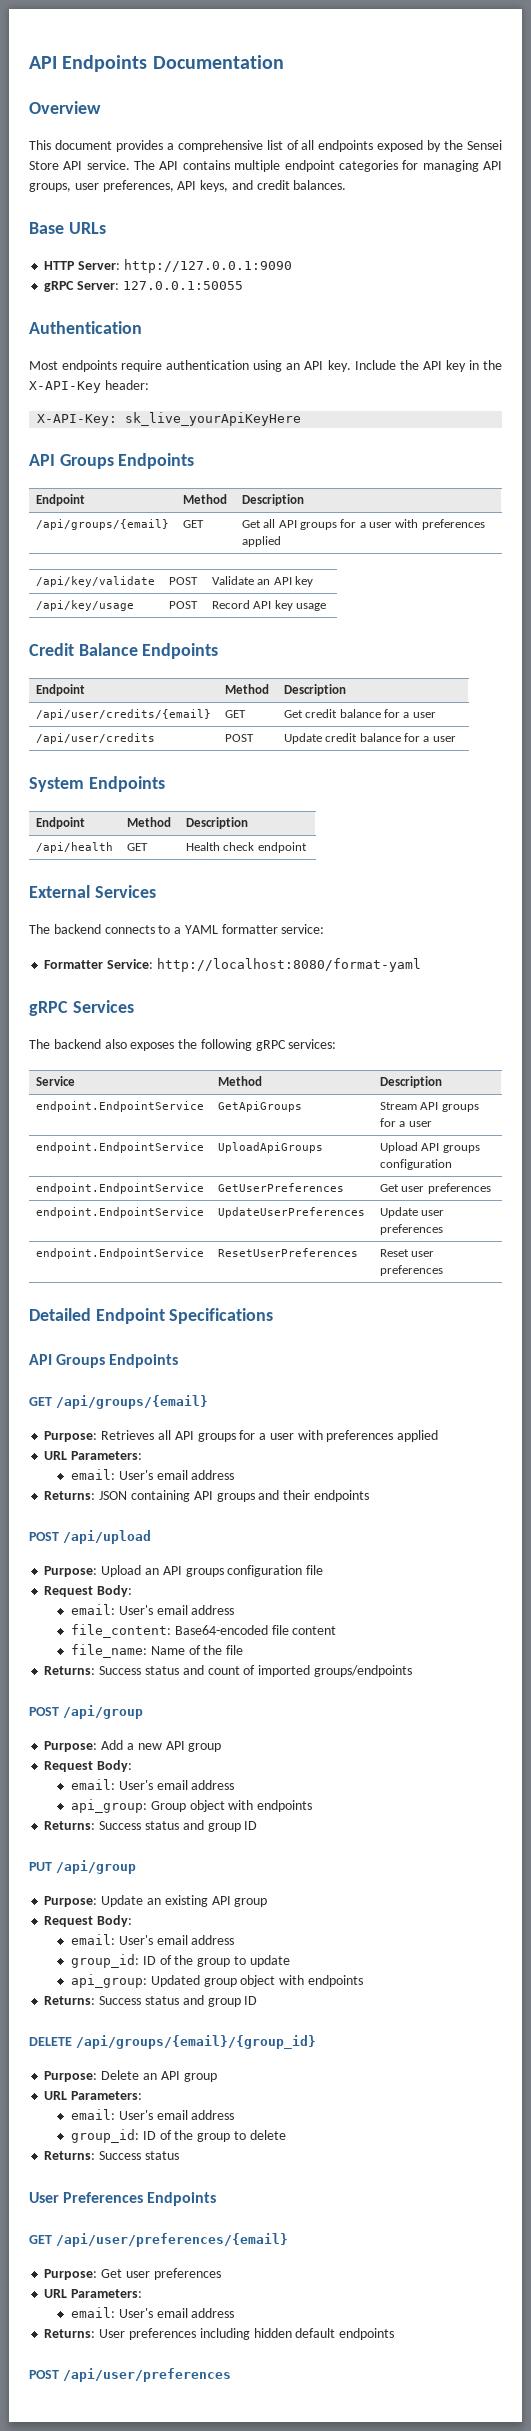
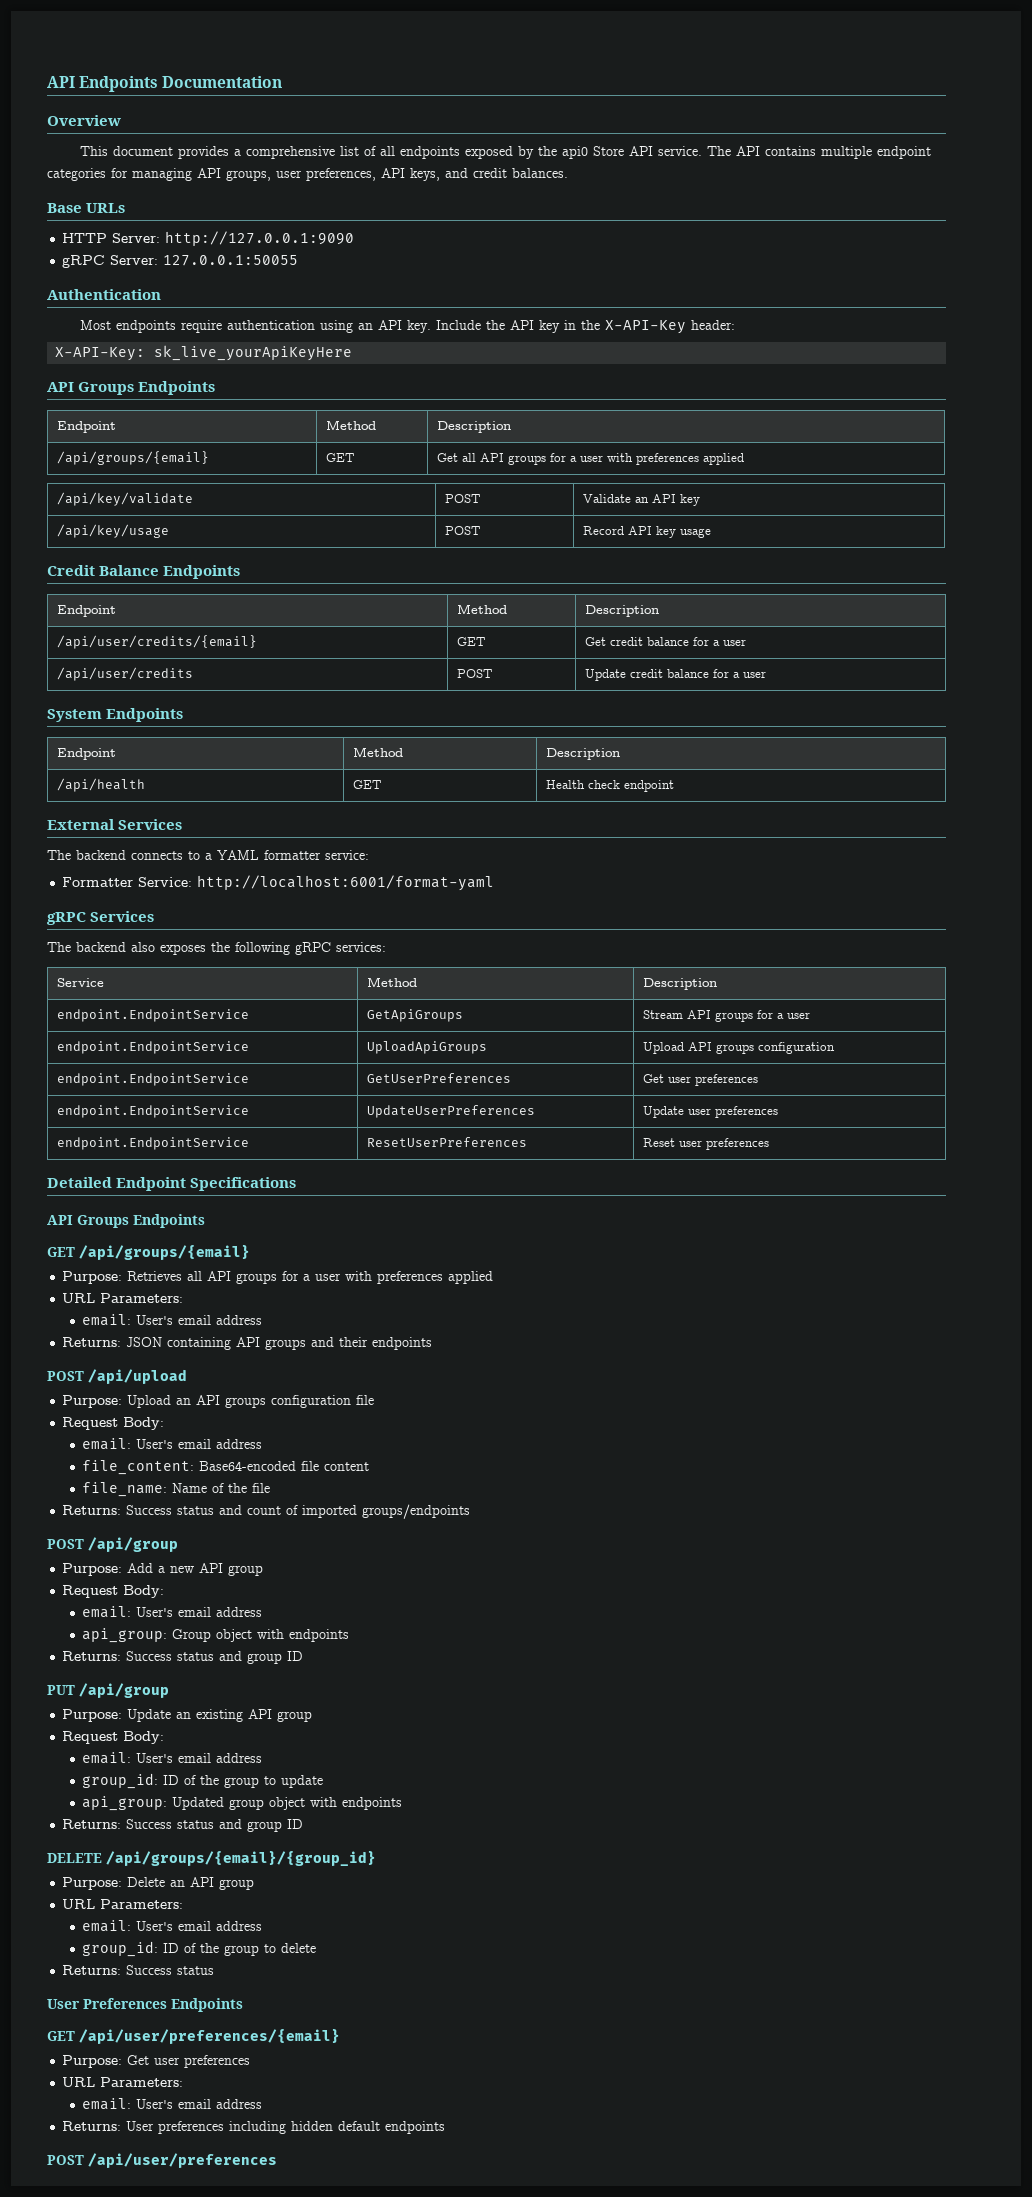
- This document provides a comprehensive list of all endpoints exposed by the Sensei Store API service.
+ This document provides a comprehensive list of all endpoints exposed by the api0 Store API service.
- Formatter Service: http://localhost:8080/format-yaml
+ Formatter Service: http://localhost:6001/format-yaml

